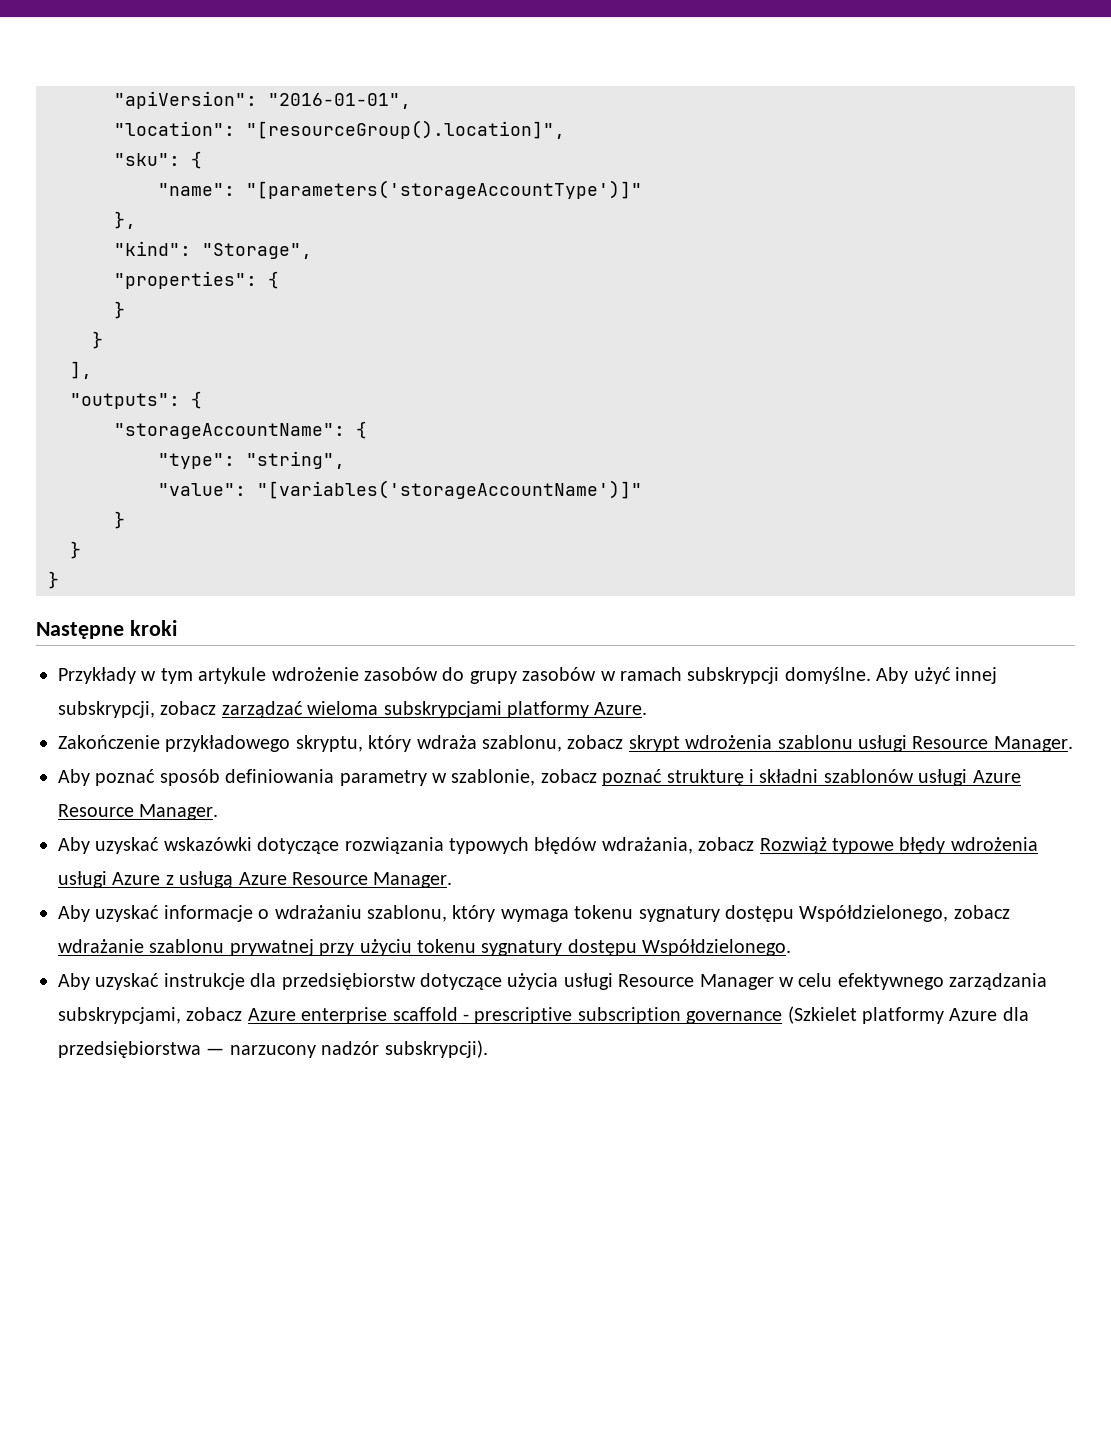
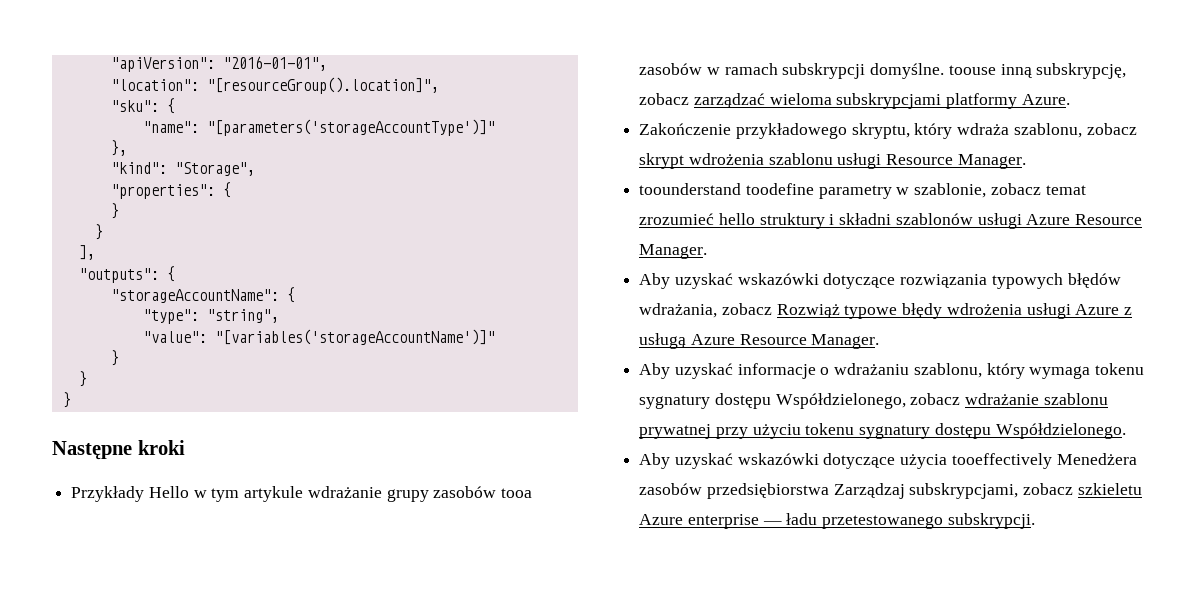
- Przykłady w tym artykule wdrożenie zasobów do grupy zasobów w ramach subskrypcji domyślne. Aby użyć innej subskrypcji, zobacz zarządzać wieloma subskrypcjami platformy Azure.
+ Przykłady Hello w tym artykule wdrażanie grupy zasobów tooa zasobów w ramach subskrypcji domyślne. toouse inną subskrypcję, zobacz zarządzać wieloma subskrypcjami platformy Azure.
- Aby poznać sposób definiowania parametry w szablonie, zobacz poznać strukturę i składni szablonów usługi Azure Resource Manager.
+ toounderstand toodefine parametry w szablonie, zobacz temat zrozumieć hello struktury i składni szablonów usługi Azure Resource Manager.
- Aby uzyskać instrukcje dla przedsiębiorstw dotyczące użycia usługi Resource Manager w celu efektywnego zarządzania subskrypcjami, zobacz Azure enterprise scaffold - prescriptive subscription governance (Szkielet platformy Azure dla przedsiębiorstwa — narzucony nadzór subskrypcji).
+ Aby uzyskać wskazówki dotyczące użycia tooeffectively Menedżera zasobów przedsiębiorstwa Zarządzaj subskrypcjami, zobacz szkieletu Azure enterprise — ładu przetestowanego subskrypcji.

